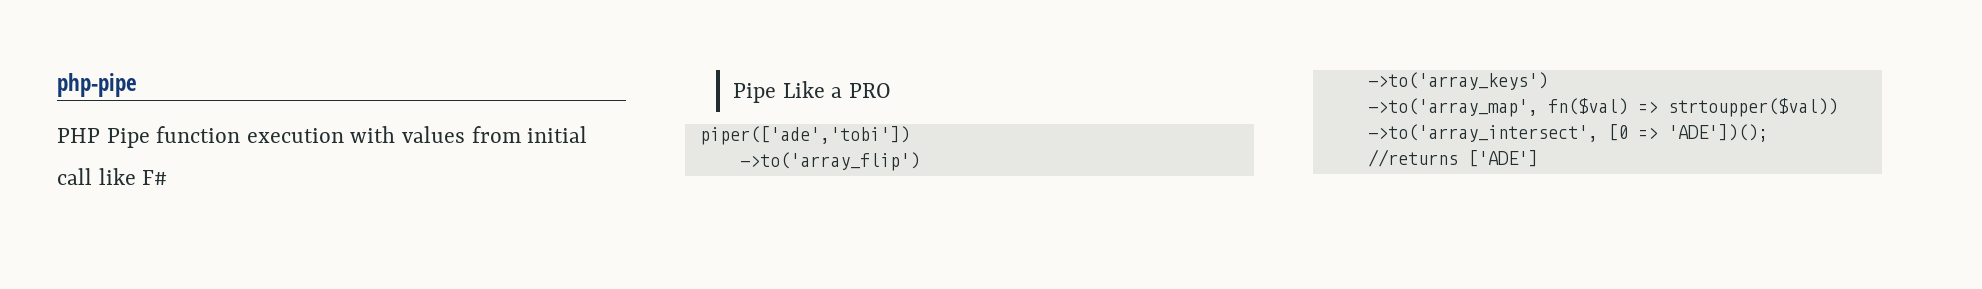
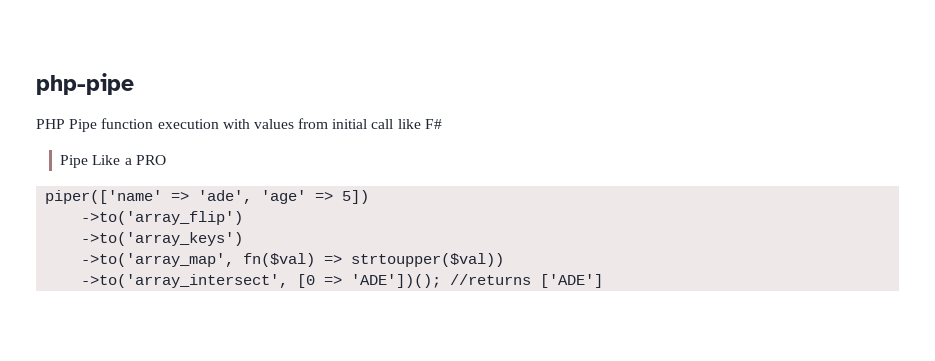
- piper(['ade','tobi'])
+ piper(['name' => 'ade', 'age' => 5])

